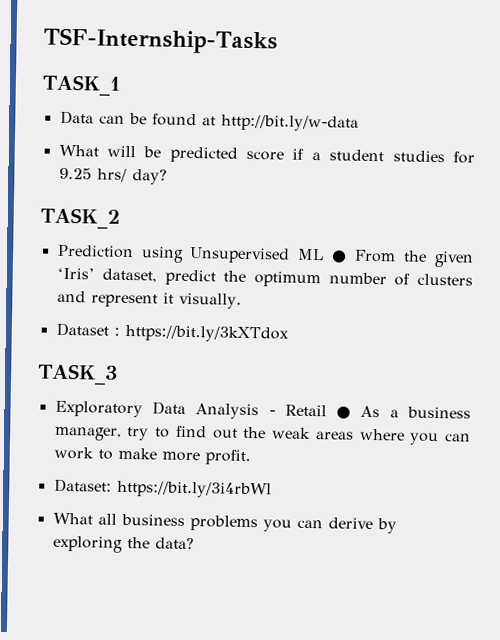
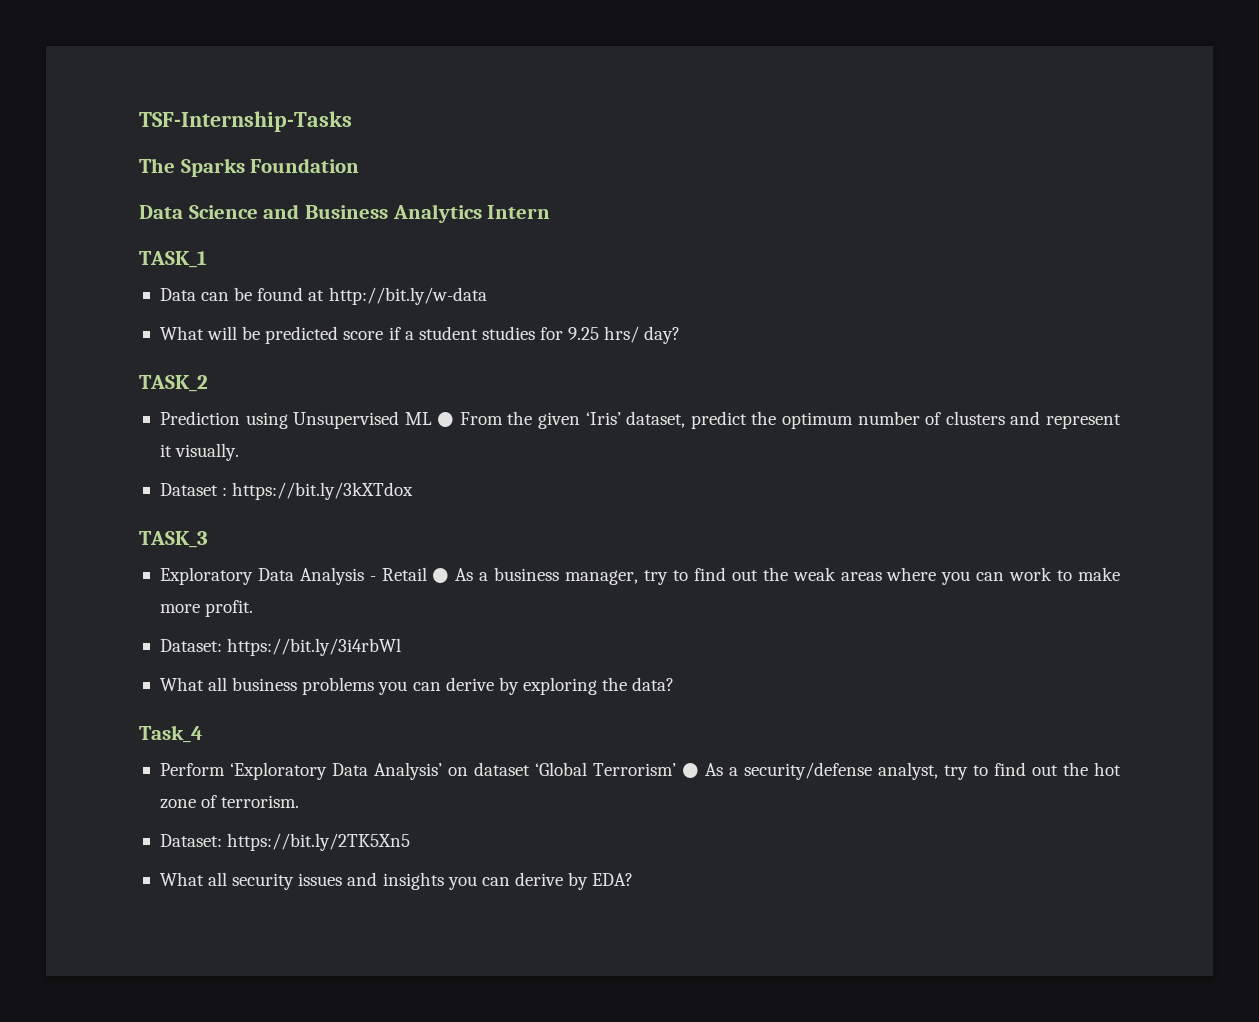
+ The Sparks Foundation
+ Data Science and Business Analytics Intern
+ Task_4
+ Perform ‘Exploratory Data Analysis’ on dataset ‘Global Terrorism’ ● As a security/defense analyst, try to find out the hot zone of terrorism.
+ Dataset: https://bit.ly/2TK5Xn5
+ What all security issues and insights you can derive by EDA?

